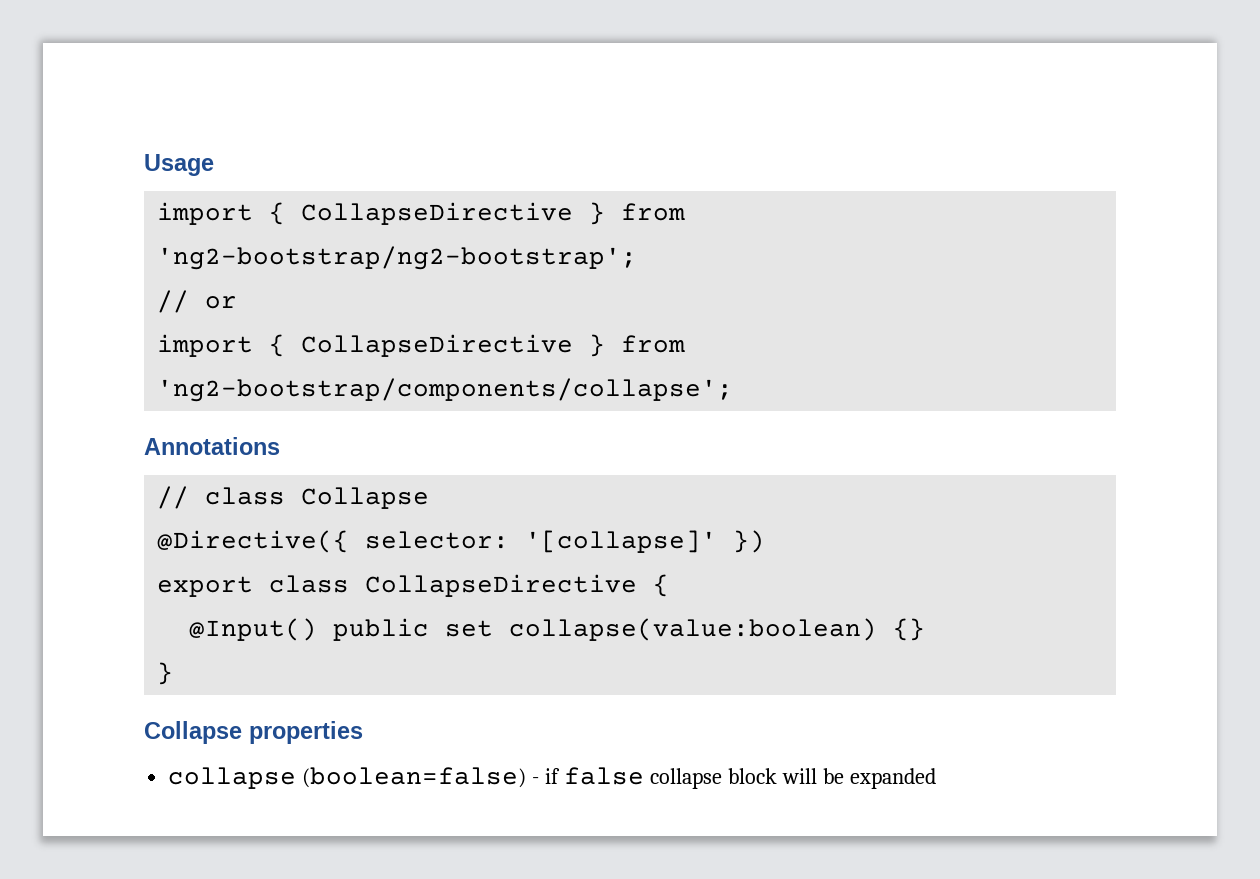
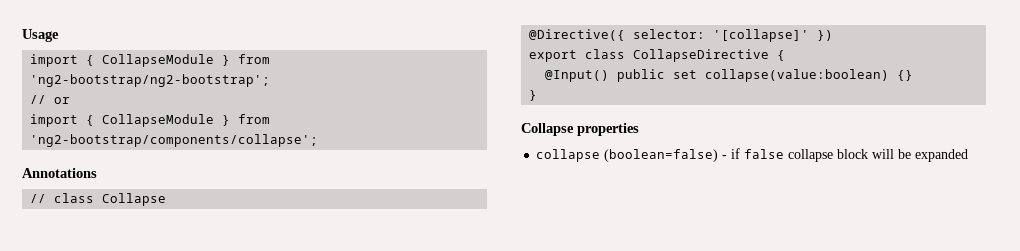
- import { CollapseDirective } from 'ng2-bootstrap/ng2-bootstrap';
+ import { CollapseModule } from 'ng2-bootstrap/ng2-bootstrap';
- import { CollapseDirective } from 'ng2-bootstrap/components/collapse';
+ import { CollapseModule } from 'ng2-bootstrap/components/collapse';

